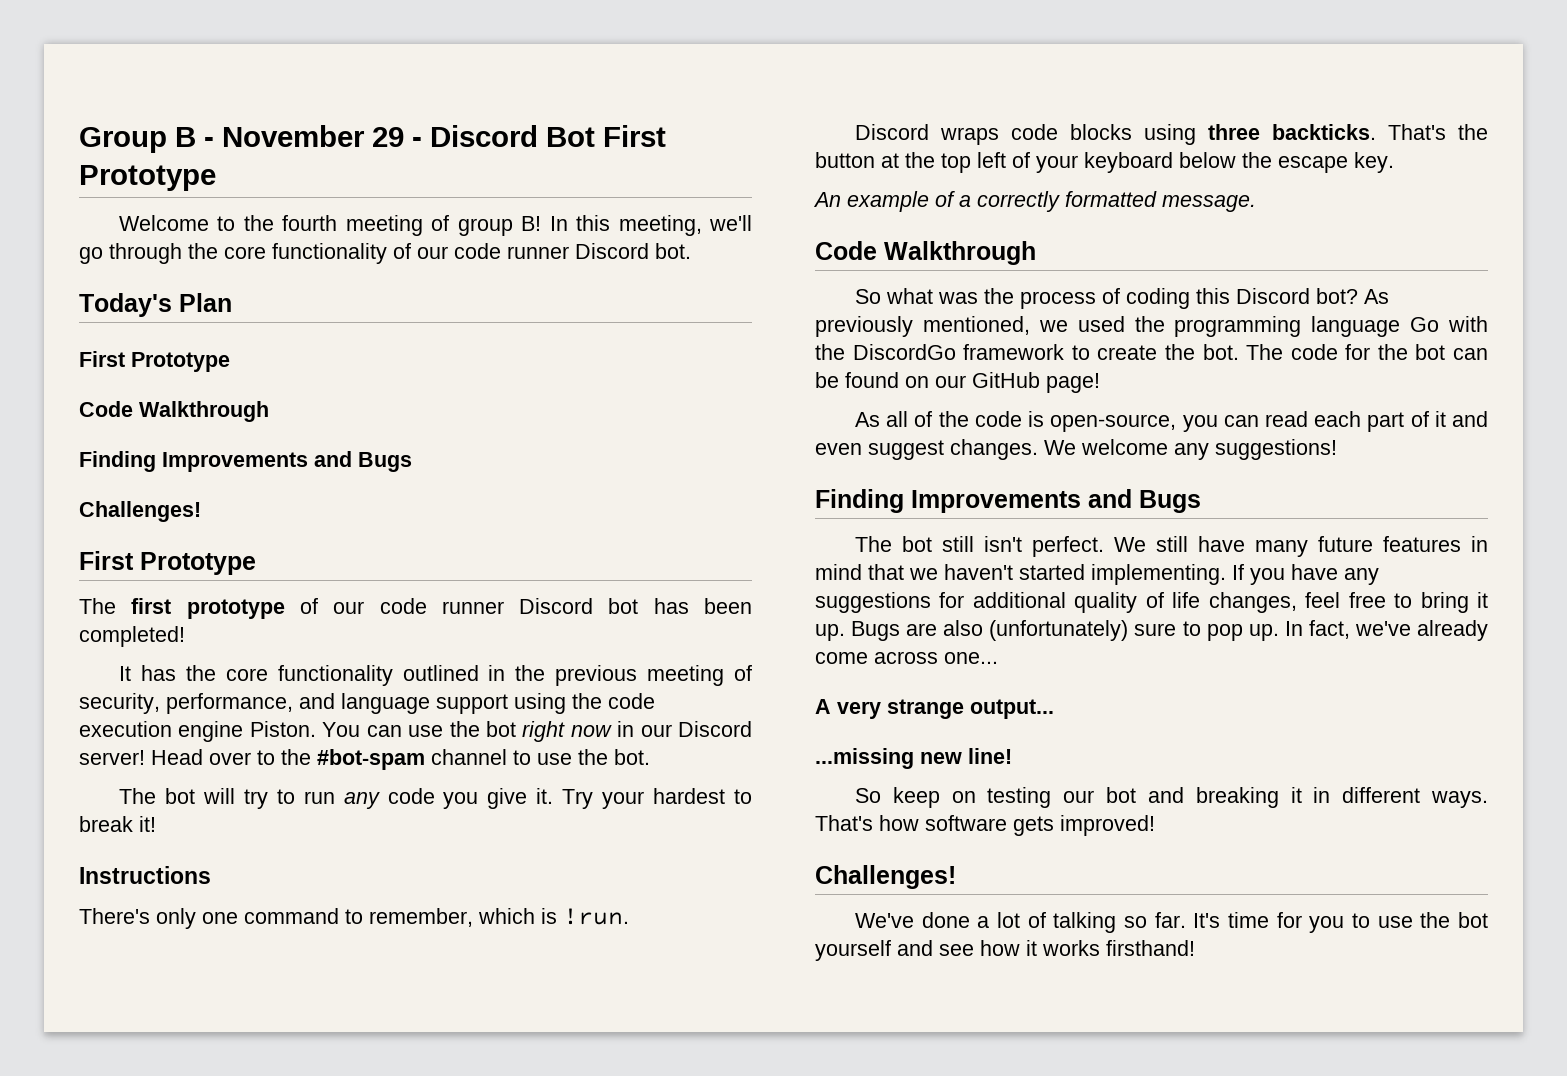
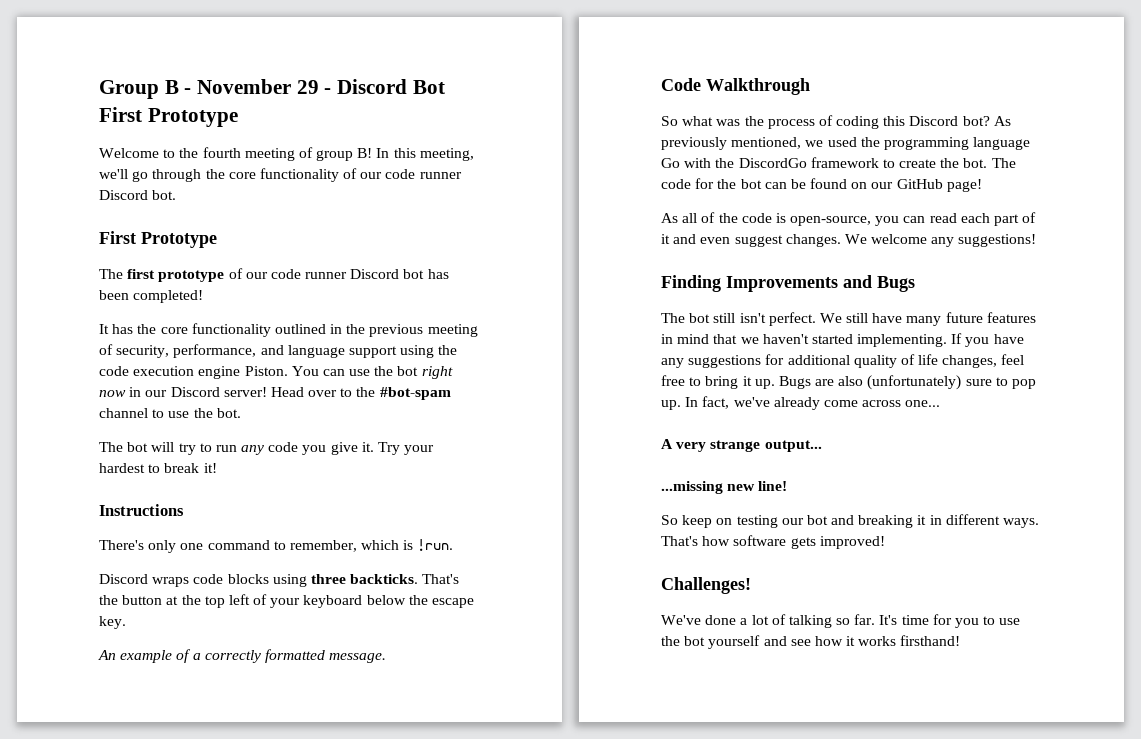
- Today's Plan
- First Prototype
- Code Walkthrough
- Finding Improvements and Bugs
- Challenges!

